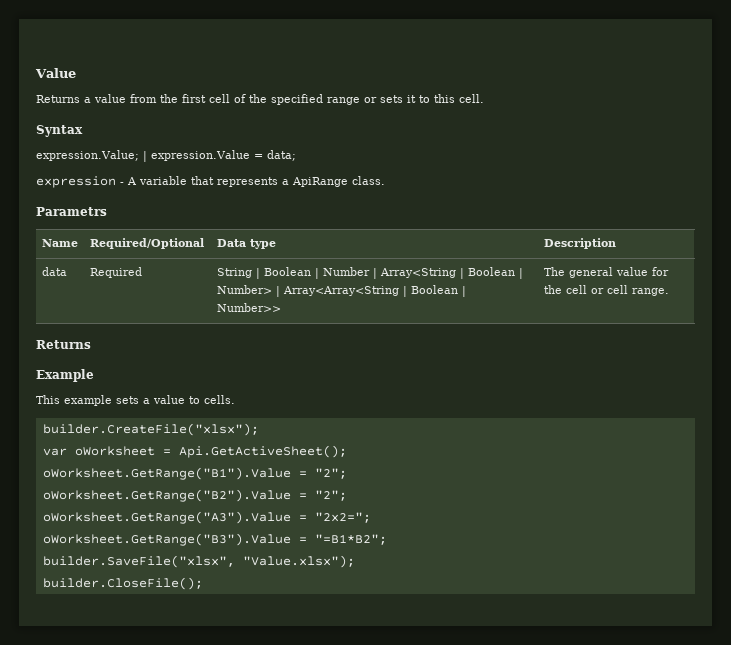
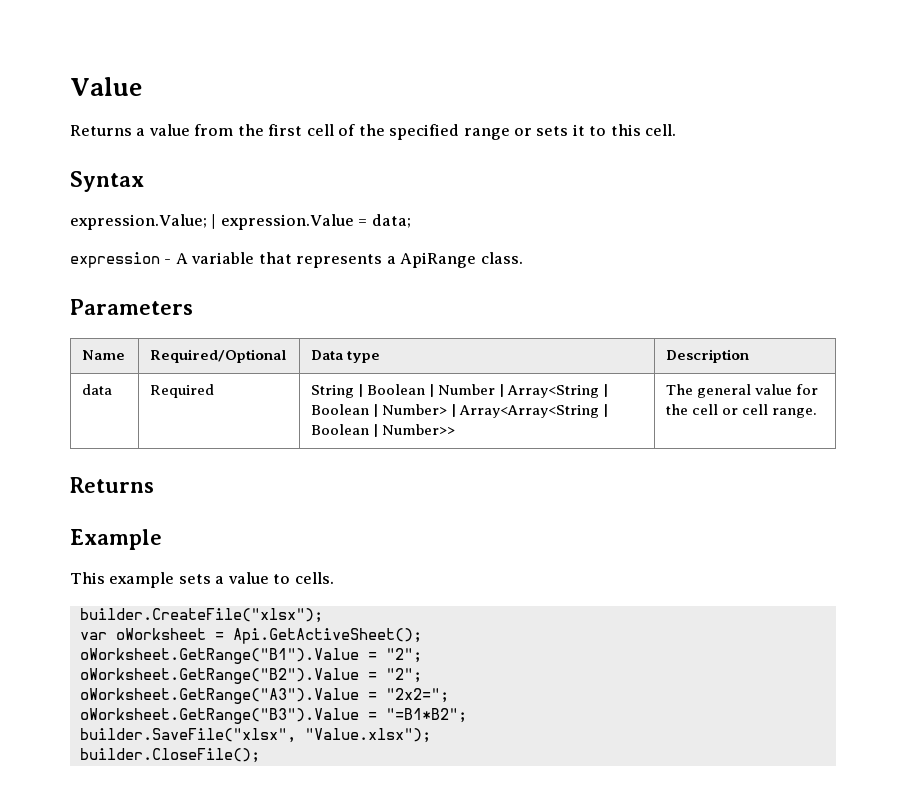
- Parametrs
+ Parameters

